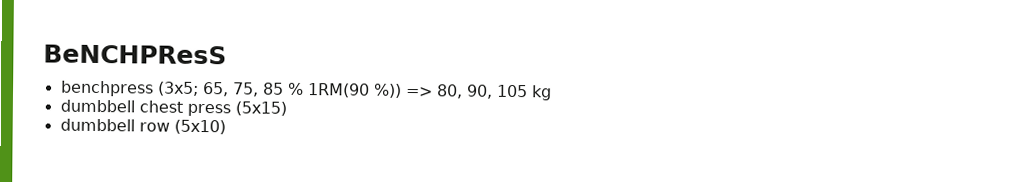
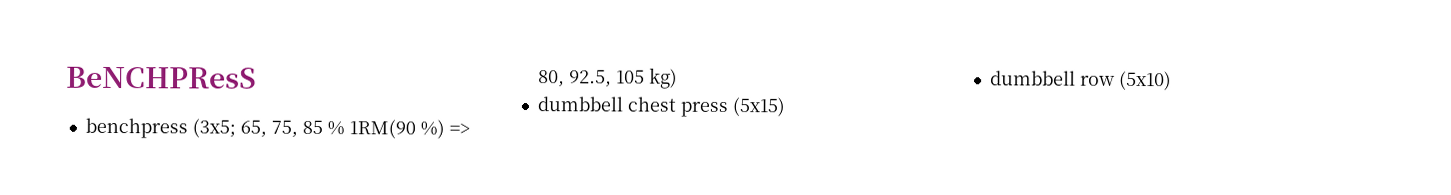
- benchpress (3x5; 65, 75, 85 % 1RM(90 %)) => 80, 90, 105 kg
+ benchpress (3x5; 65, 75, 85 % 1RM(90 %) => 80, 92.5, 105 kg)

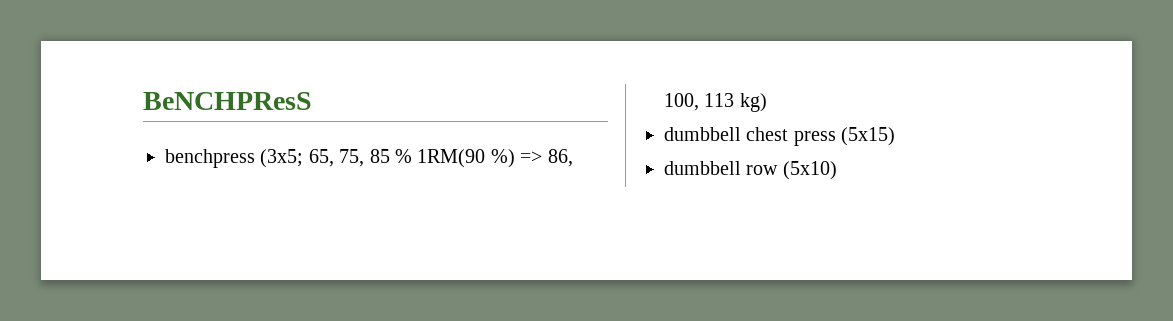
- benchpress (3x5; 65, 75, 85 % 1RM(90 %) => 80, 92.5, 105 kg)
+ benchpress (3x5; 65, 75, 85 % 1RM(90 %) => 86, 100, 113 kg)

